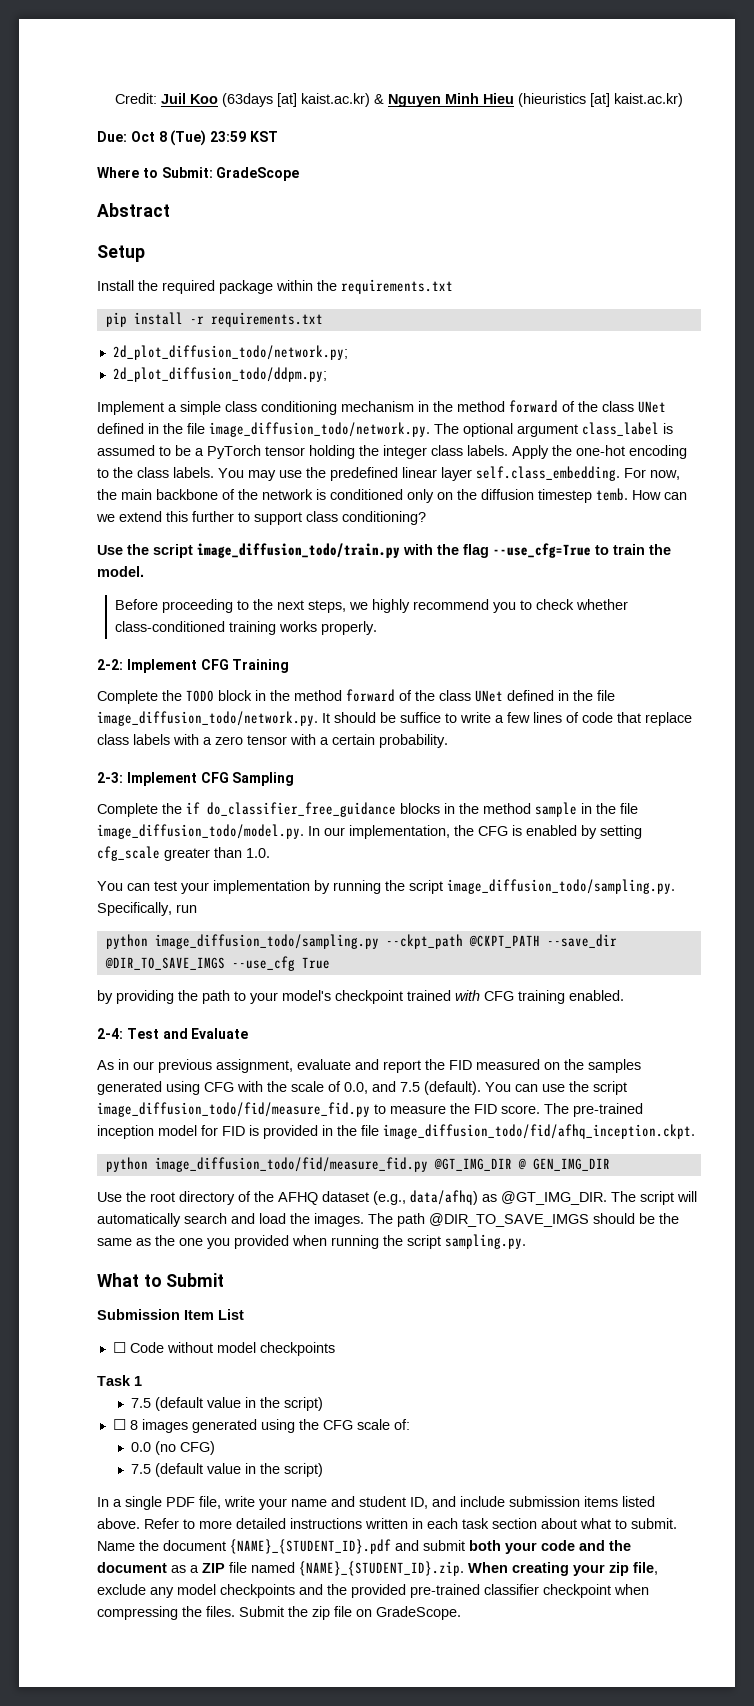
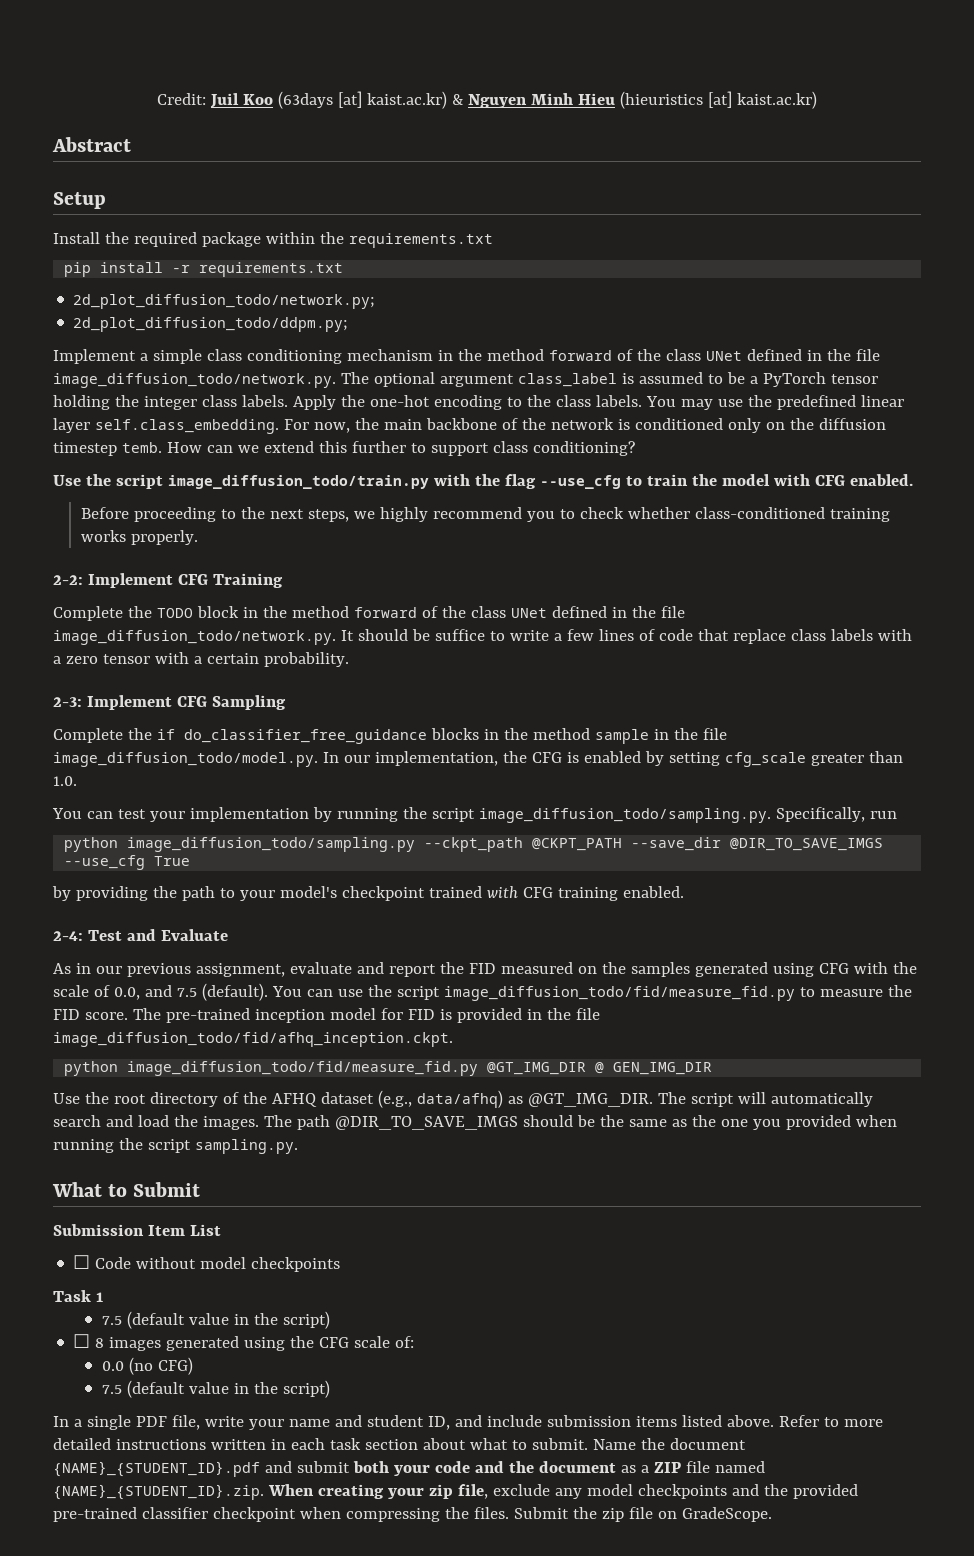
- Due: Oct 8 (Tue) 23:59 KST
- Where to Submit: GradeScope
- Use the script image_diffusion_todo/train.py with the flag --use_cfg=True to train the model.
+ Use the script image_diffusion_todo/train.py with the flag --use_cfg to train the model with CFG enabled.

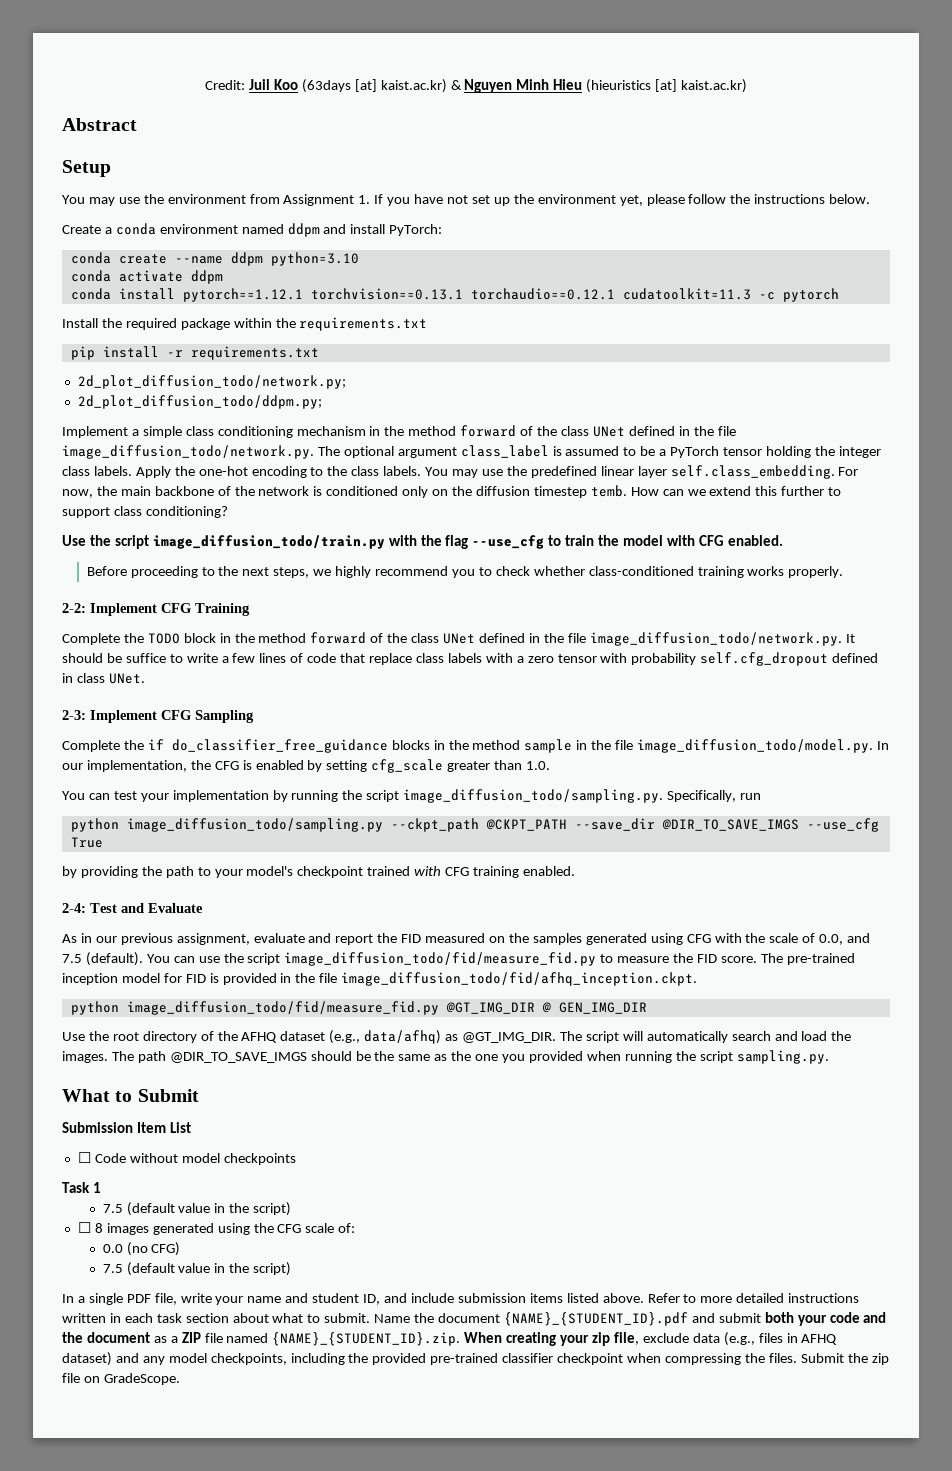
+ You may use the environment from Assignment 1. If you have not set up the environment yet, please follow the instructions below.
+ Create a conda environment named ddpm and install PyTorch:
+ conda create --name ddpm python=3.10
+ conda activate ddpm
+ conda install pytorch==1.12.1 torchvision==0.13.1 torchaudio==0.12.1 cudatoolkit=11.3 -c pytorch
- Complete the TODO block in the method forward of the class UNet defined in the file image_diffusion_todo/network.py. It should be suffice to write a few lines of code that replace class labels with a zero tensor with a certain probability.
+ Complete the TODO block in the method forward of the class UNet defined in the file image_diffusion_todo/network.py. It should be suffice to write a few lines of code that replace class labels with a zero tensor with probability self.cfg_dropout defined in class UNet.
- Name the document {NAME}_{STUDENT_ID}.pdf and submit both your code and the document as a ZIP file named {NAME}_{STUDENT_ID}.zip. When creating your zip file, exclude any model checkpoints and the provided pre-trained classifier checkpoint when compressing the files.
+ Name the document {NAME}_{STUDENT_ID}.pdf and submit both your code and the document as a ZIP file named {NAME}_{STUDENT_ID}.zip. When creating your zip file, exclude data (e.g., files in AFHQ dataset) and any model checkpoints, including the provided pre-trained classifier checkpoint when compressing the files.

